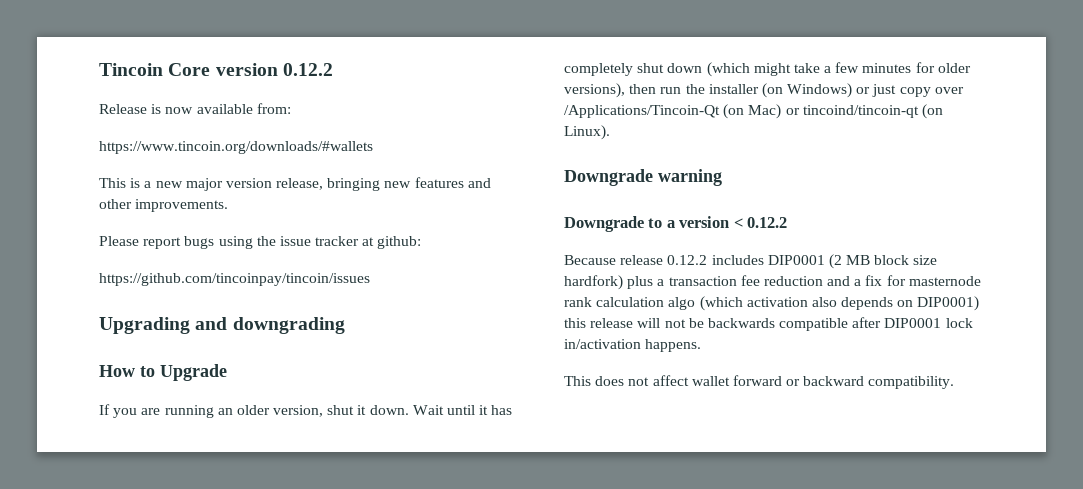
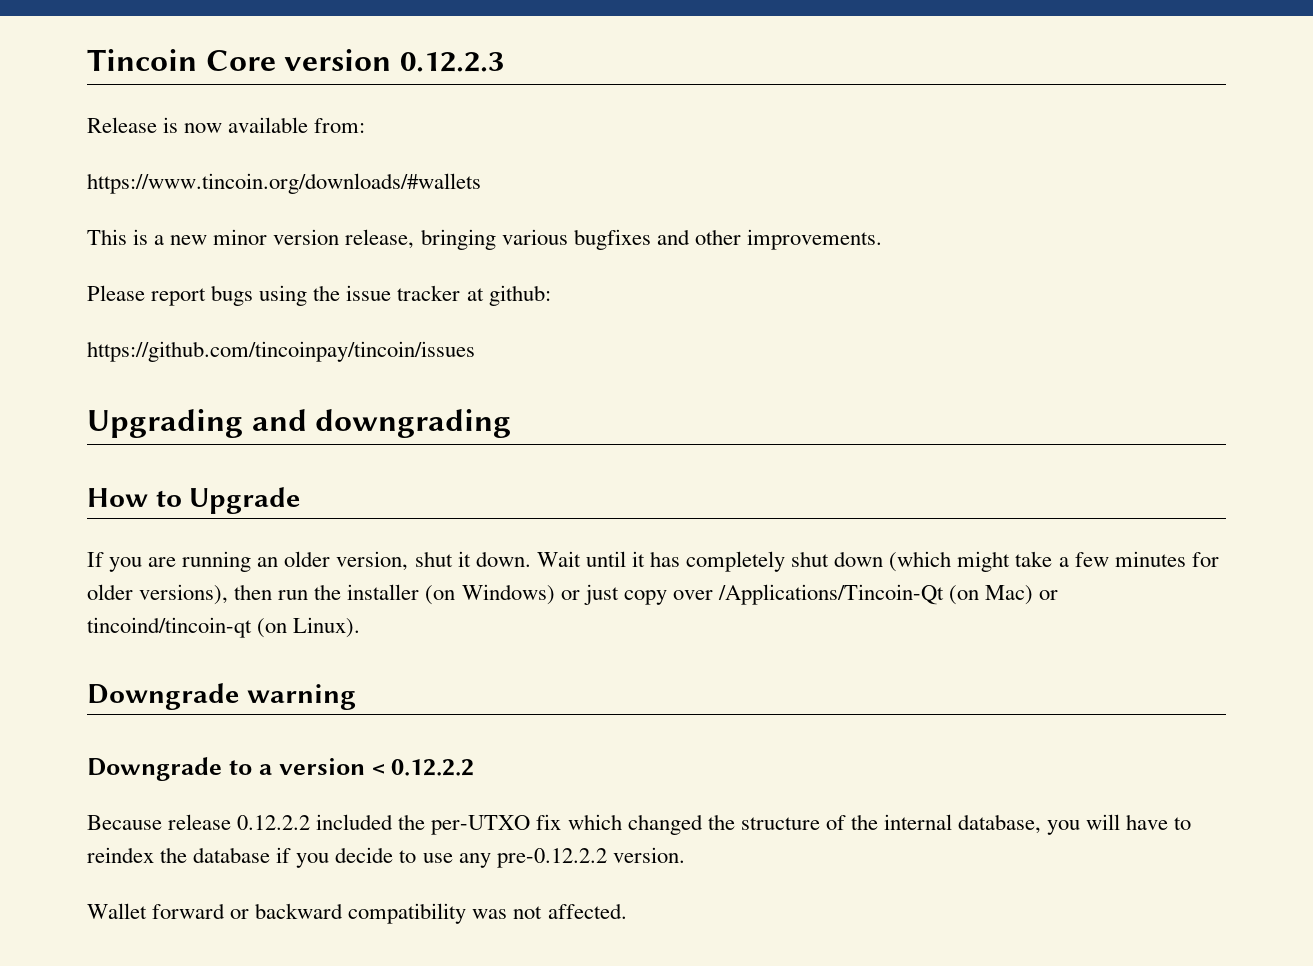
- Tincoin Core version 0.12.2
+ Tincoin Core version 0.12.2.3
- This is a new major version release, bringing new features and other improvements.
+ This is a new minor version release, bringing various bugfixes and other improvements.
- Downgrade to a version < 0.12.2
+ Downgrade to a version < 0.12.2.2
- Because release 0.12.2 includes DIP0001 (2 MB block size hardfork) plus a transaction fee reduction and a fix for masternode rank calculation algo (which activation also depends on DIP0001) this release will not be backwards compatible after DIP0001 lock in/activation happens.
- This does not affect wallet forward or backward compatibility.
+ Because release 0.12.2.2 included the per-UTXO fix which changed the structure of the internal database, you will have to reindex the database if you decide to use any pre-0.12.2.2 version.
+ Wallet forward or backward compatibility was not affected.

